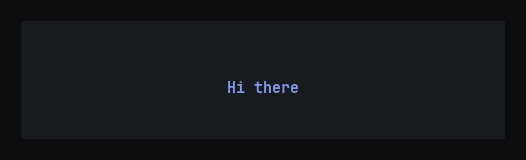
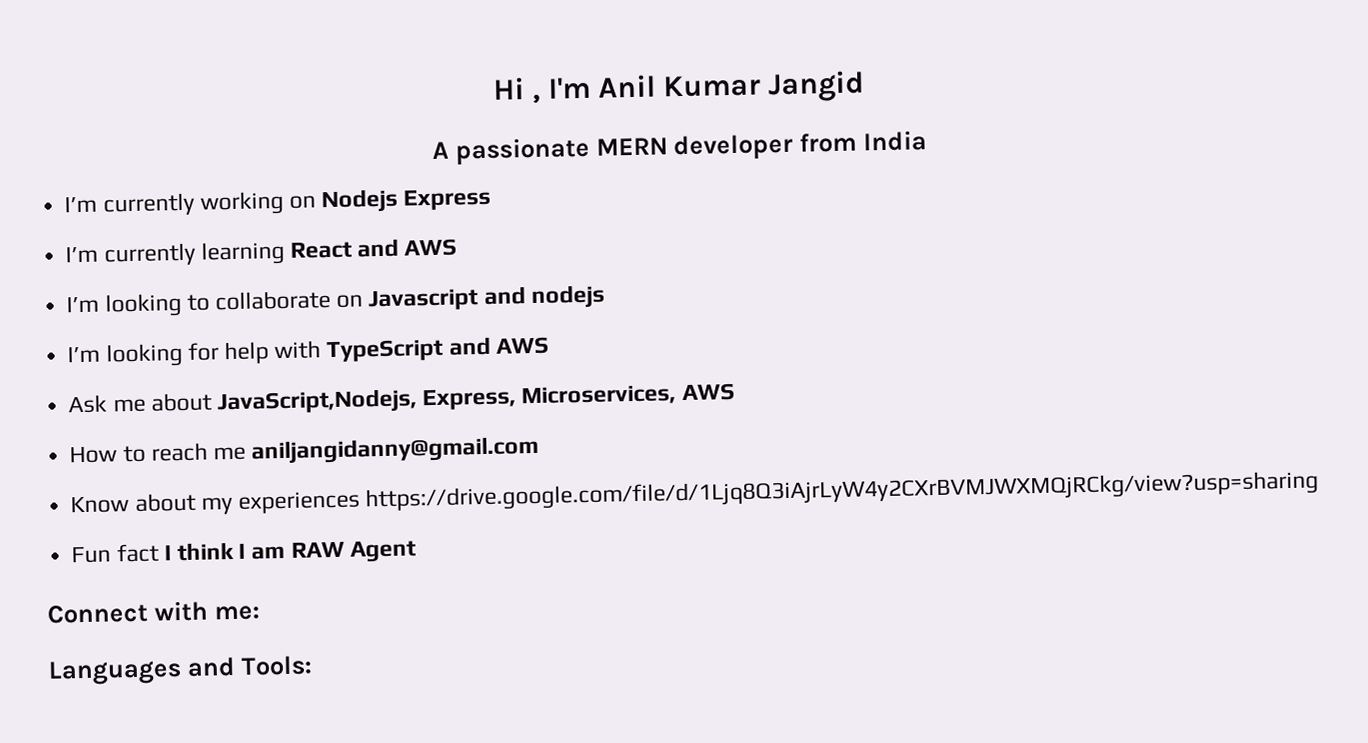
- Hi there
+ Hi , I'm Anil Kumar Jangid
+ A passionate MERN developer from India
+ I’m currently working on Nodejs Express
+ I’m currently learning React and AWS
+ I’m looking to collaborate on Javascript and nodejs
+ I’m looking for help with TypeScript and AWS
+ Ask me about JavaScript,Nodejs, Express, Microservices, AWS
+ How to reach me aniljangidanny@gmail.com
+ Know about my experiences https://drive.google.com/file/d/1Ljq8Q3iAjrLyW4y2CXrBVMJWXMQjRCkg/view?usp=sharing
+ Fun fact I think I am RAW Agent
+ Connect with me:
+ Languages and Tools:

